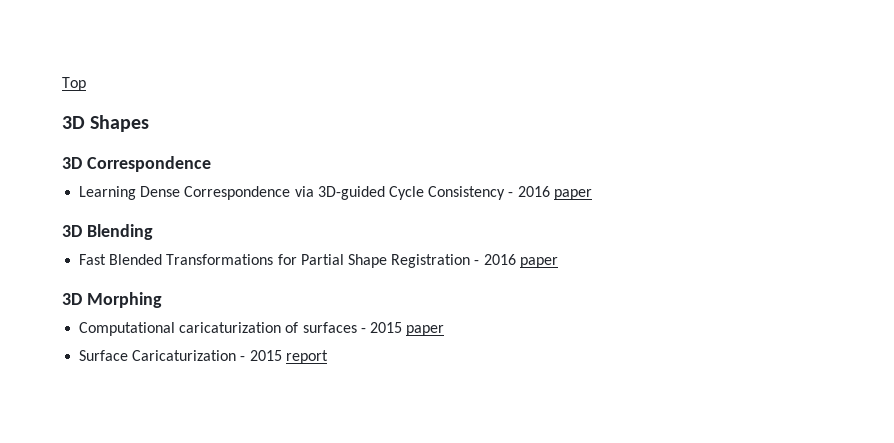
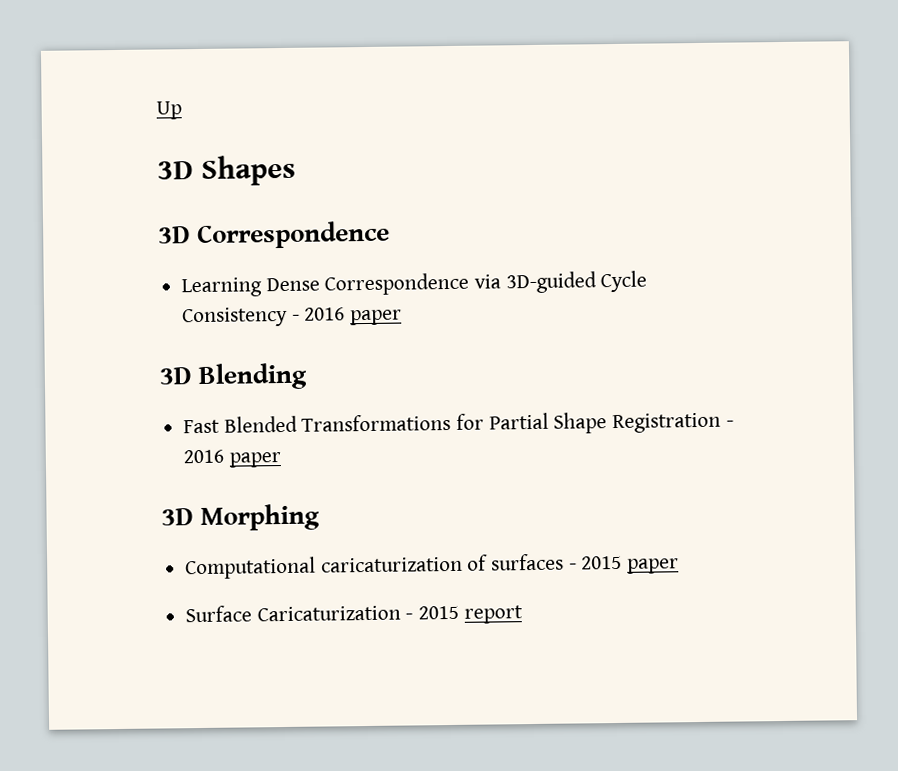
- Top
+ Up

